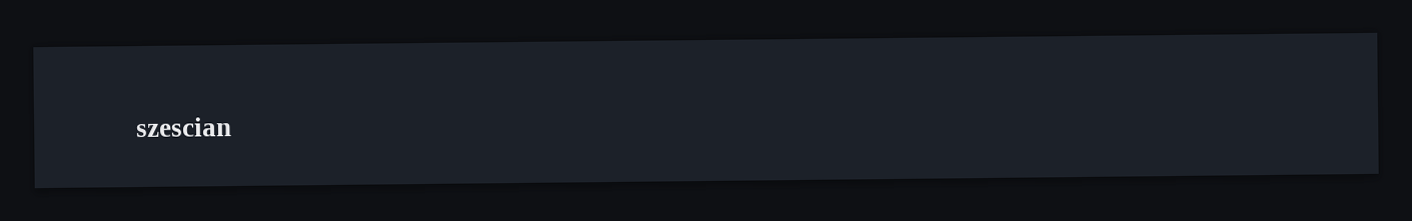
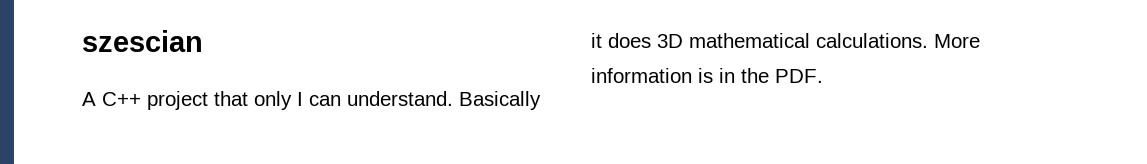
+ A C++ project that only I can understand. Basically it does 3D mathematical calculations. More information is in the PDF.

